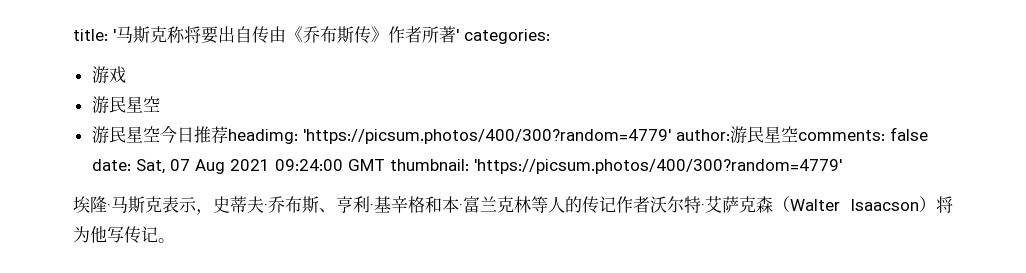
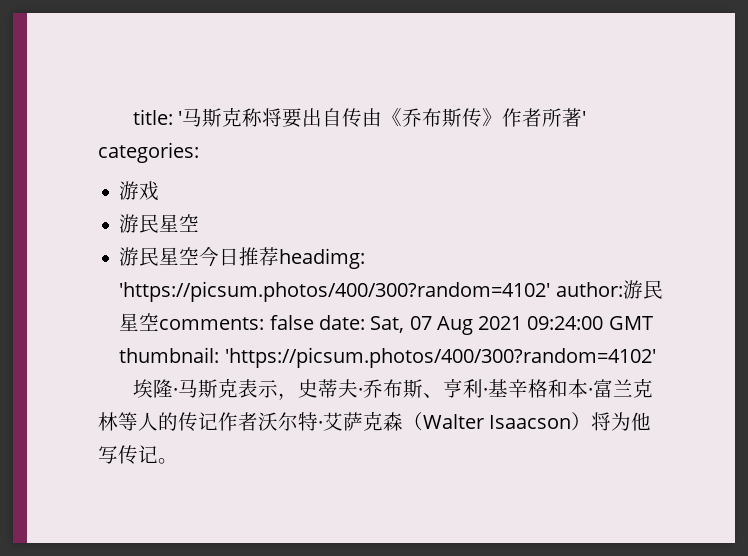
- 游民星空今日推荐headimg: 'https://picsum.photos/400/300?random=4779' author:游民星空comments: false date: Sat, 07 Aug 2021 09:24:00 GMT thumbnail: 'https://picsum.photos/400/300?random=4779'
+ 游民星空今日推荐headimg: 'https://picsum.photos/400/300?random=4102' author:游民星空comments: false date: Sat, 07 Aug 2021 09:24:00 GMT thumbnail: 'https://picsum.photos/400/300?random=4102'

